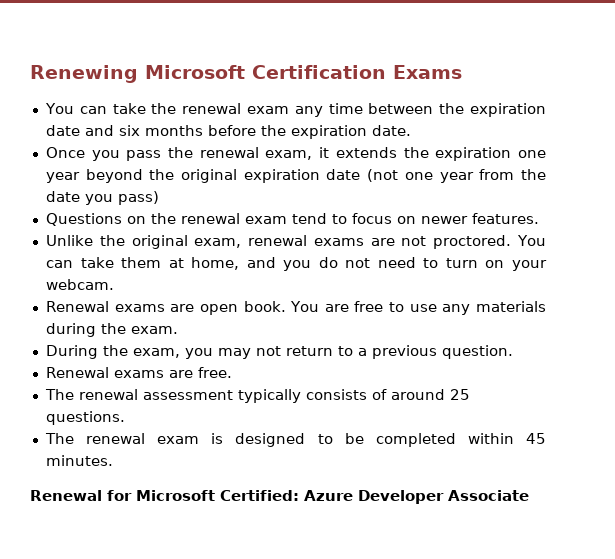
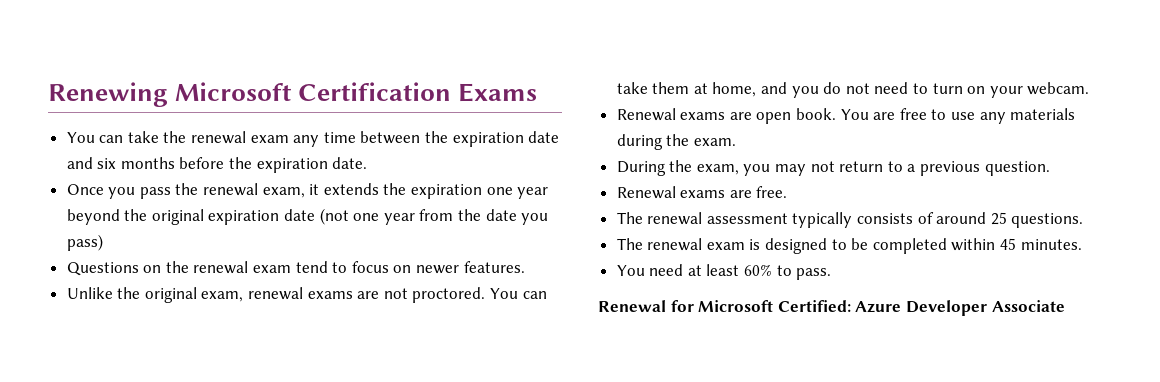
+ You need at least 60% to pass.

